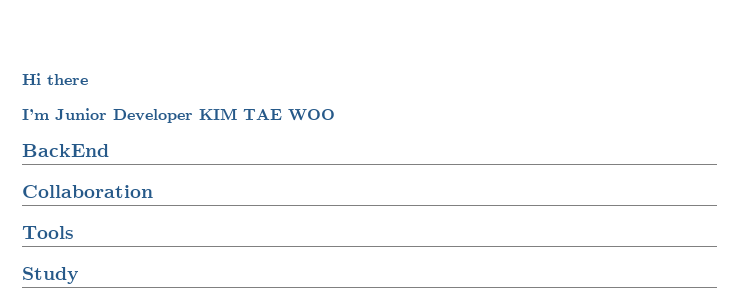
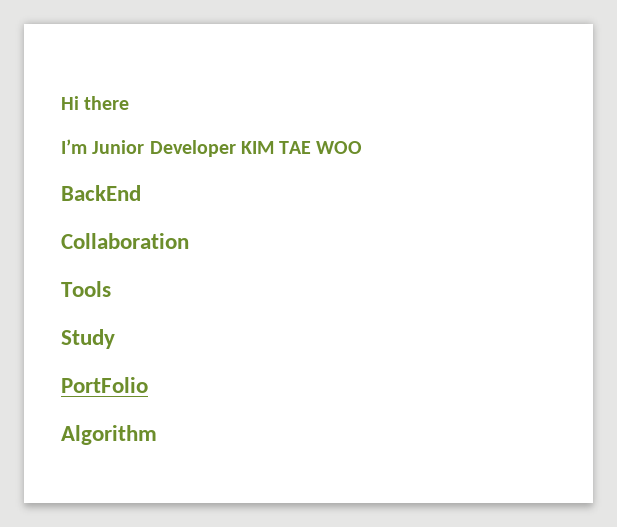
+ PortFolio
+ Algorithm

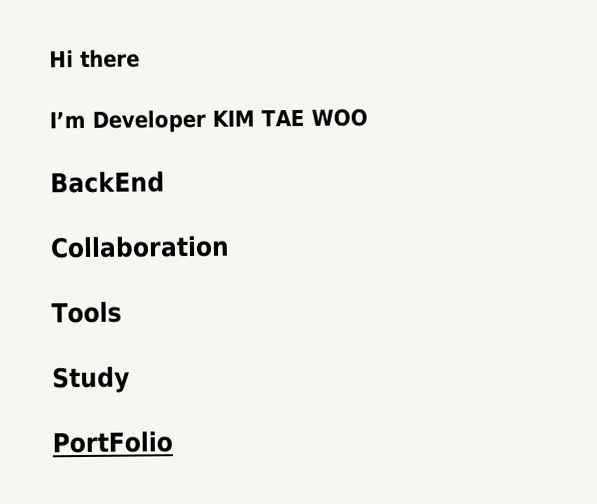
- I’m Junior Developer KIM TAE WOO
+ I’m Developer KIM TAE WOO
- Algorithm

